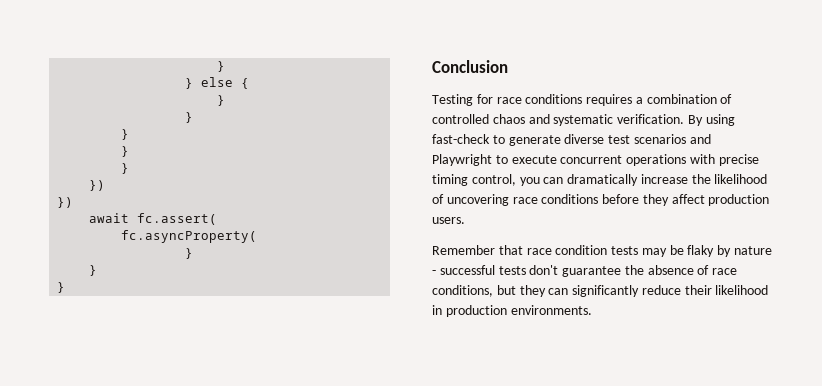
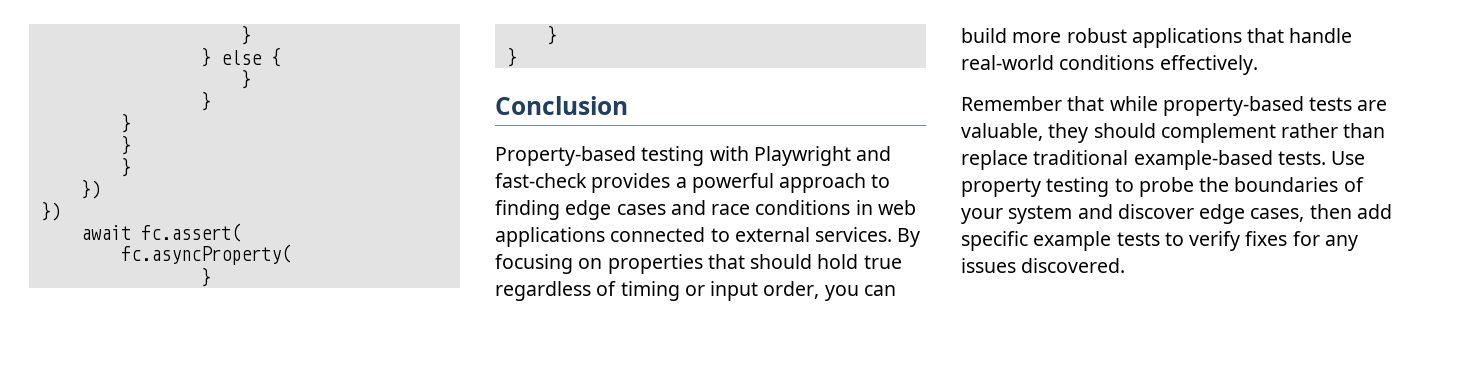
- Testing for race conditions requires a combination of controlled chaos and systematic verification. By using fast-check to generate diverse test scenarios and Playwright to execute concurrent operations with precise timing control, you can dramatically increase the likelihood of uncovering race conditions before they affect production users.
- Remember that race condition tests may be flaky by nature - successful tests don't guarantee the absence of race conditions, but they can significantly reduce their likelihood in production environments.
+ Property-based testing with Playwright and fast-check provides a powerful approach to finding edge cases and race conditions in web applications connected to external services. By focusing on properties that should hold true regardless of timing or input order, you can build more robust applications that handle real-world conditions effectively.
+ Remember that while property-based tests are valuable, they should complement rather than replace traditional example-based tests. Use property testing to probe the boundaries of your system and discover edge cases, then add specific example tests to verify fixes for any issues discovered.

